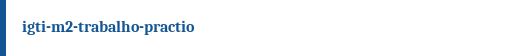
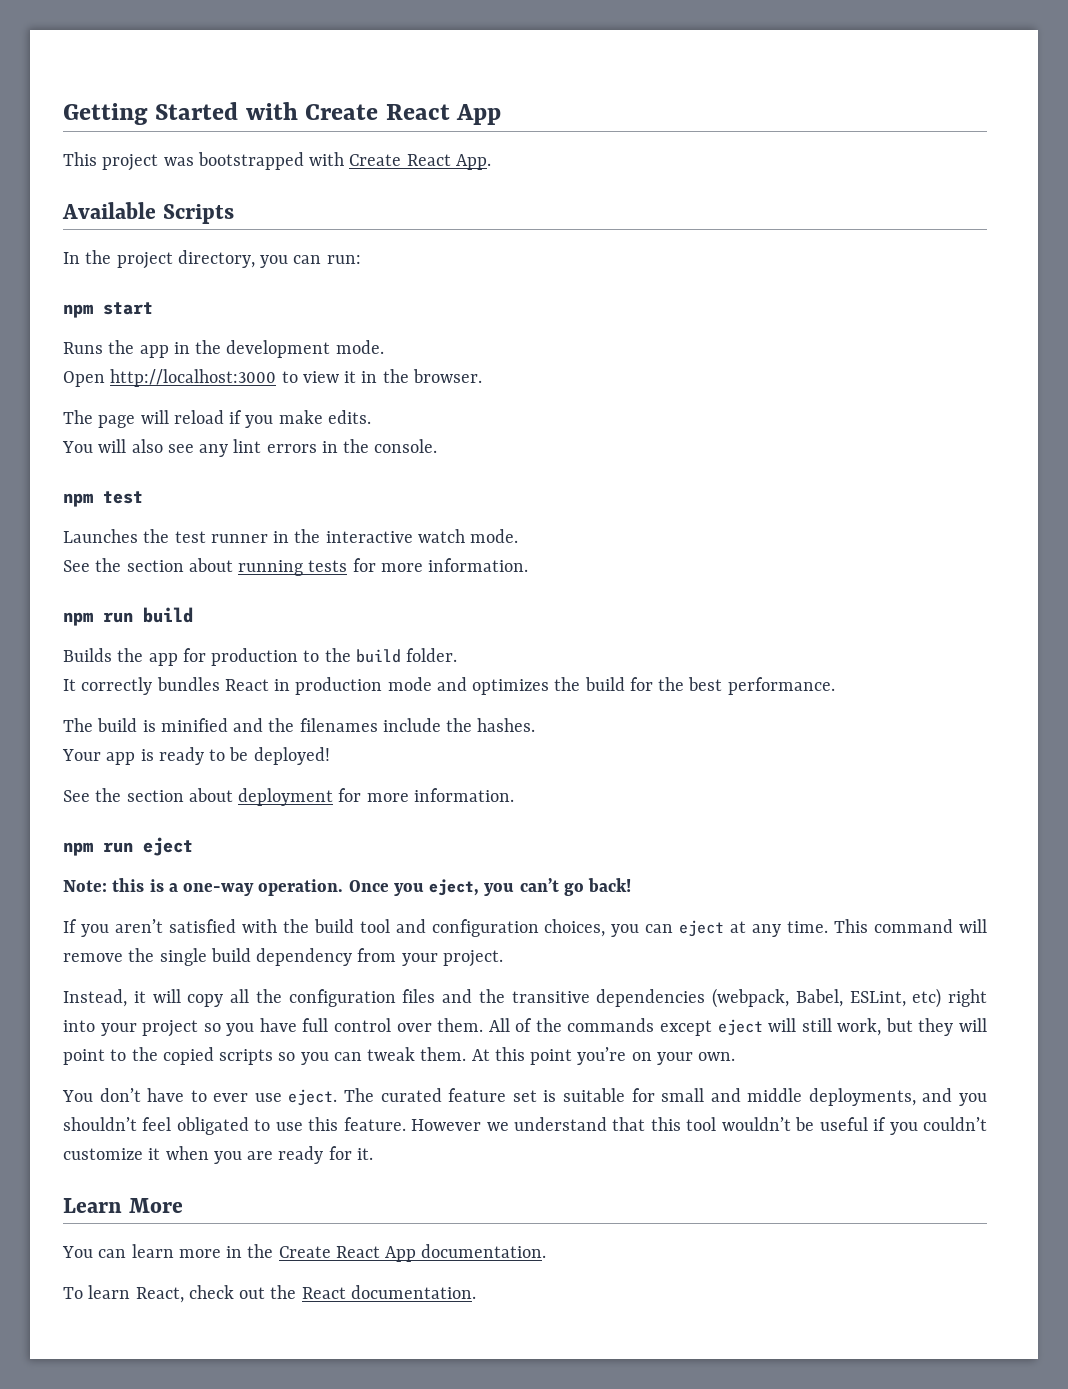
- igti-m2-trabalho-practio
+ Getting Started with Create React App
+ This project was bootstrapped with Create React App.
+ Available Scripts
+ In the project directory, you can run:
+ npm start
+ Runs the app in the development mode.
+ Open http://localhost:3000 to view it in the browser.
+ The page will reload if you make edits.
+ You will also see any lint errors in the console.
+ npm test
+ Launches the test runner in the interactive watch mode.
+ See the section about running tests for more information.
+ npm run build
+ Builds the app for production to the build folder.
+ It correctly bundles React in production mode and optimizes the build for the best performance.
+ The build is minified and the filenames include the hashes.
+ Your app is ready to be deployed!
+ See the section about deployment for more information.
+ npm run eject
+ Note: this is a one-way operation. Once you eject, you can’t go back!
+ If you aren’t satisfied with the build tool and configuration choices, you can eject at any time. This command will remove the single build dependency from your project.
+ Instead, it will copy all the configuration files and the transitive dependencies (webpack, Babel, ESLint, etc) right into your project so you have full control over them. All of the commands except eject will still work, but they will point to the copied scripts so you can tweak them. At this point you’re on your own.
+ You don’t have to ever use eject. The curated feature set is suitable for small and middle deployments, and you shouldn’t feel obligated to use this feature. However we understand that this tool wouldn’t be useful if you couldn’t customize it when you are ready for it.
+ Learn More
+ You can learn more in the Create React App documentation.
+ To learn React, check out the React documentation.

